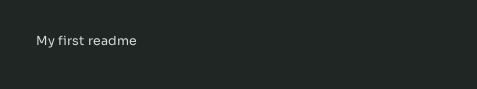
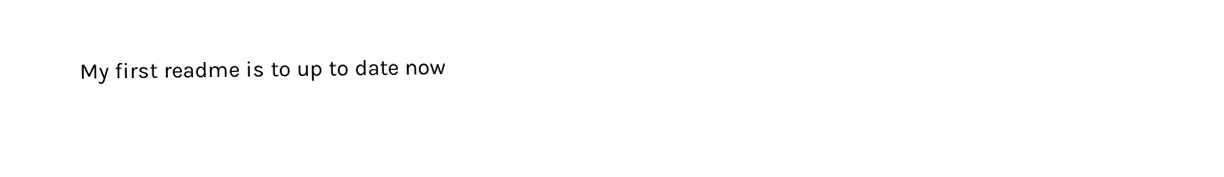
- My first readme
+ My first readme is to up to date now

